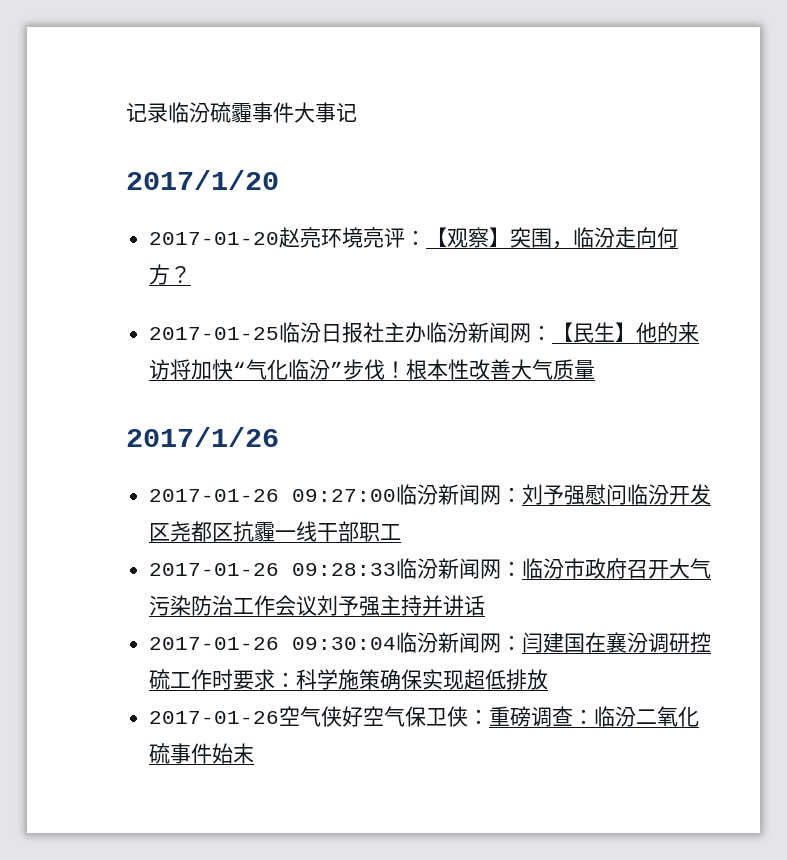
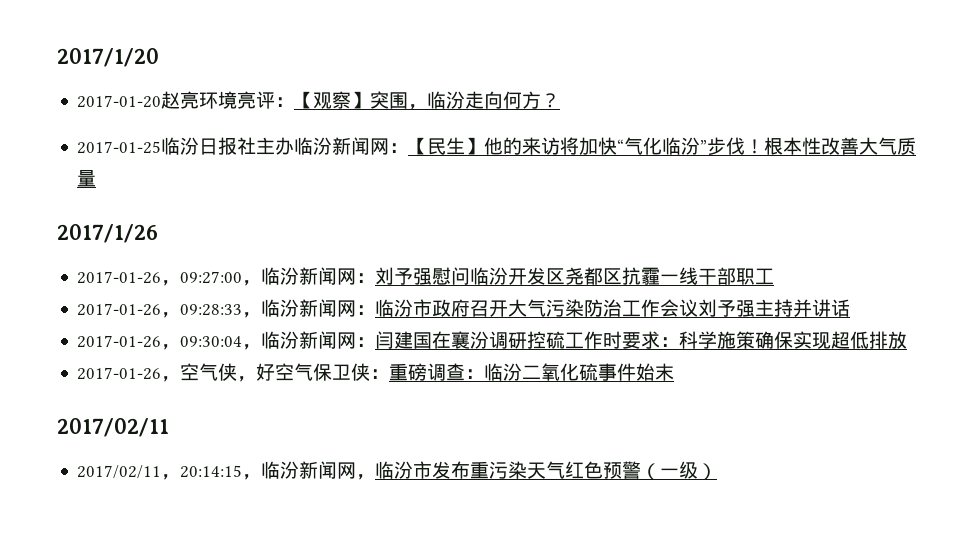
- 记录临汾硫霾事件大事记
- 2017-01-26 09:27:00临汾新闻网：刘予强慰问临汾开发区尧都区抗霾一线干部职工
+ 2017-01-26，09:27:00，临汾新闻网：刘予强慰问临汾开发区尧都区抗霾一线干部职工
- 2017-01-26 09:28:33临汾新闻网：临汾市政府召开大气污染防治工作会议刘予强主持并讲话
+ 2017-01-26，09:28:33，临汾新闻网：临汾市政府召开大气污染防治工作会议刘予强主持并讲话
- 2017-01-26 09:30:04临汾新闻网：闫建国在襄汾调研控硫工作时要求：科学施策确保实现超低排放
+ 2017-01-26，09:30:04，临汾新闻网：闫建国在襄汾调研控硫工作时要求：科学施策确保实现超低排放
- 2017-01-26空气侠好空气保卫侠：重磅调查：临汾二氧化硫事件始末
+ 2017-01-26，空气侠，好空气保卫侠：重磅调查：临汾二氧化硫事件始末
+ 2017/02/11
+ 2017/02/11，20:14:15，临汾新闻网，临汾市发布重污染天气红色预警（一级）

